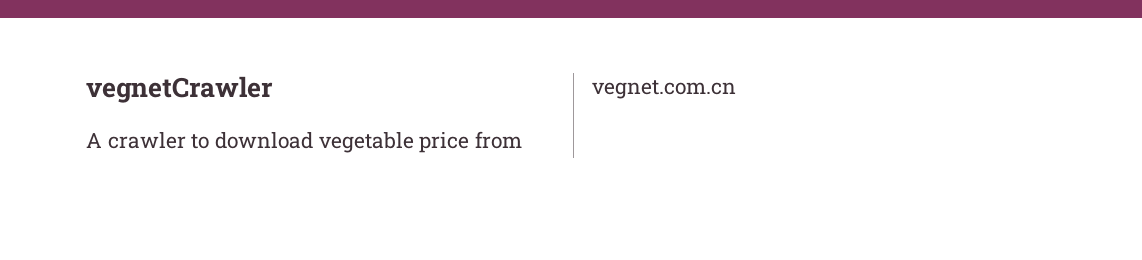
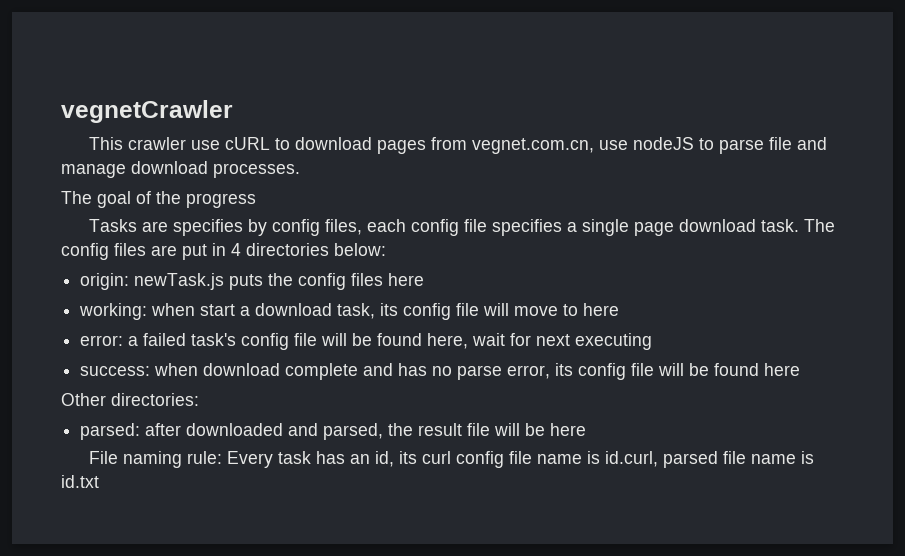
- A crawler to download vegetable price from vegnet.com.cn
+ This crawler use cURL to download pages from vegnet.com.cn, use nodeJS to parse file and manage download processes.
+ The goal of the progress
+ Tasks are specifies by config files, each config file specifies a single page download task. The config files are put in 4 directories below:
+ origin: newTask.js puts the config files here
+ working: when start a download task, its config file will move to here
+ error: a failed task's config file will be found here, wait for next executing
+ success: when download complete and has no parse error, its config file will be found here
+ Other directories:
+ parsed: after downloaded and parsed, the result file will be here
+ File naming rule: Every task has an id, its curl config file name is id.curl, parsed file name is id.txt

